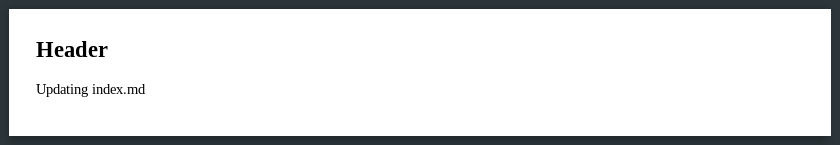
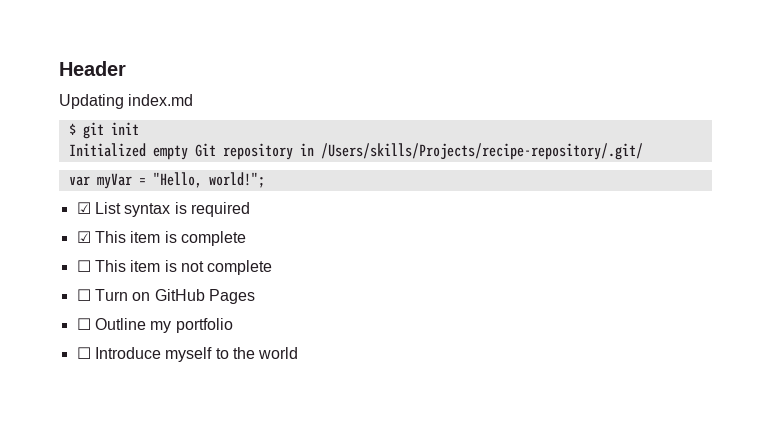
+ $ git init
+ Initialized empty Git repository in /Users/skills/Projects/recipe-repository/.git/
+ var myVar = "Hello, world!";
+ ☑ List syntax is required
+ ☑ This item is complete
+ ☐ This item is not complete
+ ☐ Turn on GitHub Pages
+ ☐ Outline my portfolio
+ ☐ Introduce myself to the world

